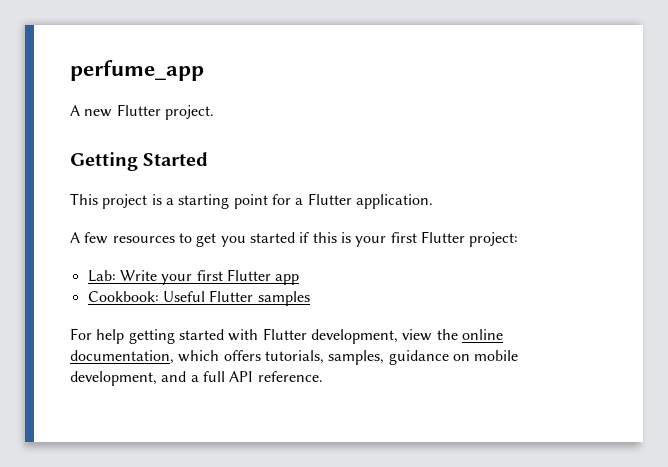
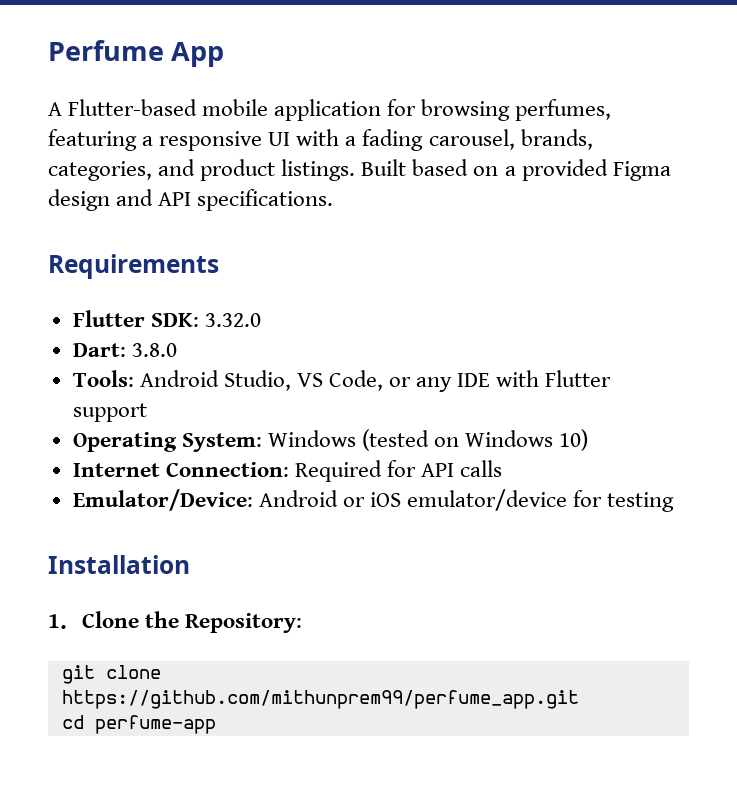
- perfume_app
- A new Flutter project.
- Getting Started
- This project is a starting point for a Flutter application.
- A few resources to get you started if this is your first Flutter project:
- Lab: Write your first Flutter app
- Cookbook: Useful Flutter samples
- For help getting started with Flutter development, view the online documentation, which offers tutorials, samples, guidance on mobile development, and a full API reference.
+ Perfume App
+ A Flutter-based mobile application for browsing perfumes, featuring a responsive UI with a fading carousel, brands, categories, and product listings. Built based on a provided Figma design and API specifications.
+ Requirements
+ Flutter SDK: 3.32.0
+ Dart: 3.8.0
+ Tools: Android Studio, VS Code, or any IDE with Flutter support
+ Operating System: Windows (tested on Windows 10)
+ Internet Connection: Required for API calls
+ Emulator/Device: Android or iOS emulator/device for testing
+ Installation
+ 1. Clone the Repository:
+ git clone https://github.com/mithunprem99/perfume_app.git
+ cd perfume-app

